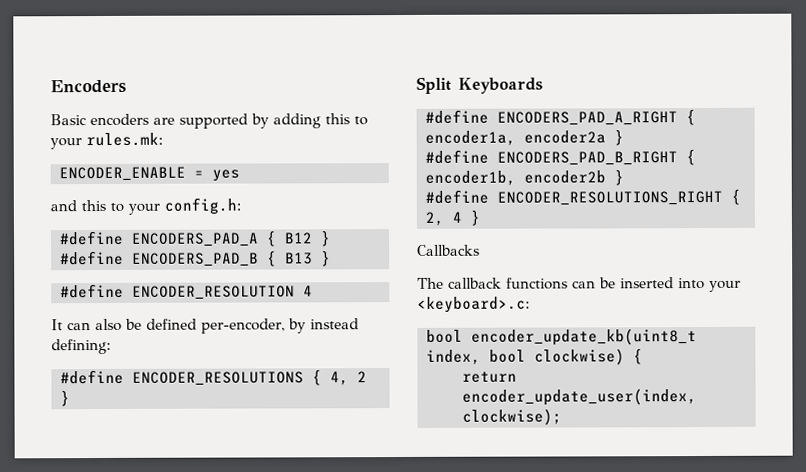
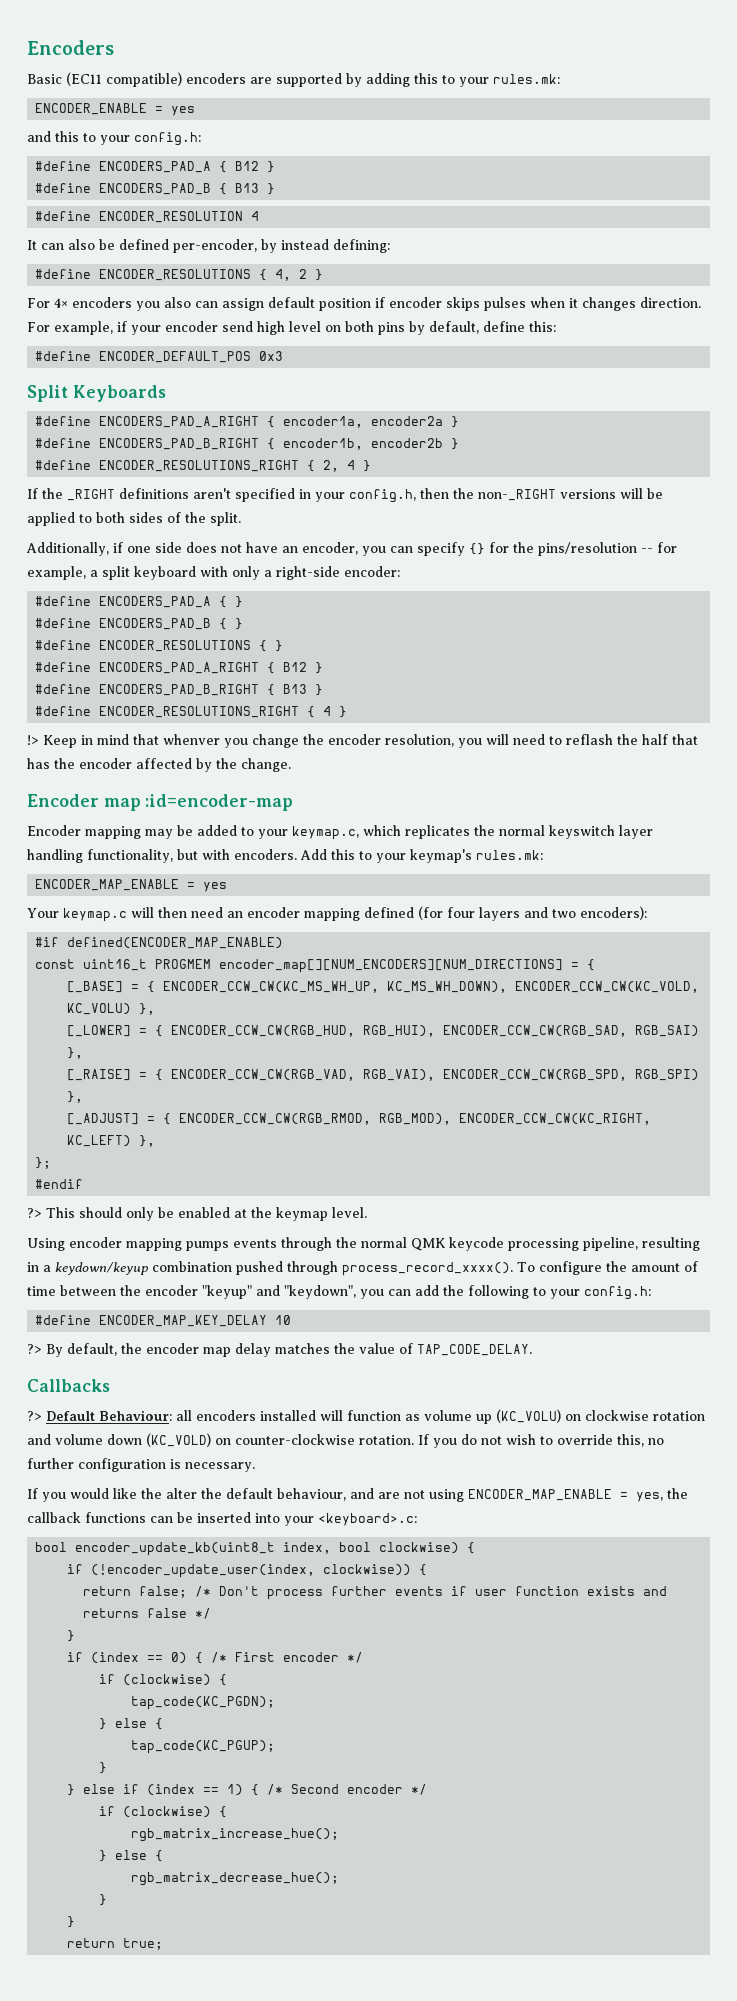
- Basic encoders are supported by adding this to your rules.mk:
+ Basic (EC11 compatible) encoders are supported by adding this to your rules.mk:
+ For 4× encoders you also can assign default position if encoder skips pulses when it changes direction. For example, if your encoder send high level on both pins by default, define this:
+ #define ENCODER_DEFAULT_POS 0x3
+ If the _RIGHT definitions aren't specified in your config.h, then the non-_RIGHT versions will be applied to both sides of the split.
+ Additionally, if one side does not have an encoder, you can specify {} for the pins/resolution -- for example, a split keyboard with only a right-side encoder:
+ #define ENCODERS_PAD_A { }
+ #define ENCODERS_PAD_B { }
+ #define ENCODER_RESOLUTIONS { }
+ #define ENCODERS_PAD_A_RIGHT { B12 }
+ #define ENCODERS_PAD_B_RIGHT { B13 }
+ #define ENCODER_RESOLUTIONS_RIGHT { 4 }
+ !> Keep in mind that whenver you change the encoder resolution, you will need to reflash the half that has the encoder affected by the change.
+ Encoder map :id=encoder-map
+ Encoder mapping may be added to your keymap.c, which replicates the normal keyswitch layer handling functionality, but with encoders. Add this to your keymap's rules.mk:
+ ENCODER_MAP_ENABLE = yes
+ Your keymap.c will then need an encoder mapping defined (for four layers and two encoders):
+ #if defined(ENCODER_MAP_ENABLE)
+ const uint16_t PROGMEM encoder_map[][NUM_ENCODERS][NUM_DIRECTIONS] = {
+ [_BASE] = { ENCODER_CCW_CW(KC_MS_WH_UP, KC_MS_WH_DOWN), ENCODER_CCW_CW(KC_VOLD, KC_VOLU) },
+ [_LOWER] = { ENCODER_CCW_CW(RGB_HUD, RGB_HUI), ENCODER_CCW_CW(RGB_SAD, RGB_SAI) },
+ [_RAISE] = { ENCODER_CCW_CW(RGB_VAD, RGB_VAI), ENCODER_CCW_CW(RGB_SPD, RGB_SPI) },
+ [_ADJUST] = { ENCODER_CCW_CW(RGB_RMOD, RGB_MOD), ENCODER_CCW_CW(KC_RIGHT, KC_LEFT) },
+ };
+ #endif
+ ?> This should only be enabled at the keymap level.
+ Using encoder mapping pumps events through the normal QMK keycode processing pipeline, resulting in a keydown/keyup combination pushed through process_record_xxxx(). To configure the amount of time between the encoder "keyup" and "keydown", you can add the following to your config.h:
+ #define ENCODER_MAP_KEY_DELAY 10
+ ?> By default, the encoder map delay matches the value of TAP_CODE_DELAY.
  Callbacks
- The callback functions can be inserted into your <keyboard>.c:
+ ?> Default Behaviour: all encoders installed will function as volume up (KC_VOLU) on clockwise rotation and volume down (KC_VOLD) on counter-clockwise rotation. If you do not wish to override this, no further configuration is necessary.
+ If you would like the alter the default behaviour, and are not using ENCODER_MAP_ENABLE = yes, the callback functions can be inserted into your <keyboard>.c:
- return encoder_update_user(index, clockwise);
+ if (!encoder_update_user(index, clockwise)) {
+ return false; /* Don't process further events if user function exists and returns false */
+ }
+ if (index == 0) { /* First encoder */
+ if (clockwise) {
+ tap_code(KC_PGDN);
+ } else {
+ tap_code(KC_PGUP);
+ }
+ } else if (index == 1) { /* Second encoder */
+ if (clockwise) {
+ rgb_matrix_increase_hue();
+ } else {
+ rgb_matrix_decrease_hue();
+ }
+ }
+ return true;

